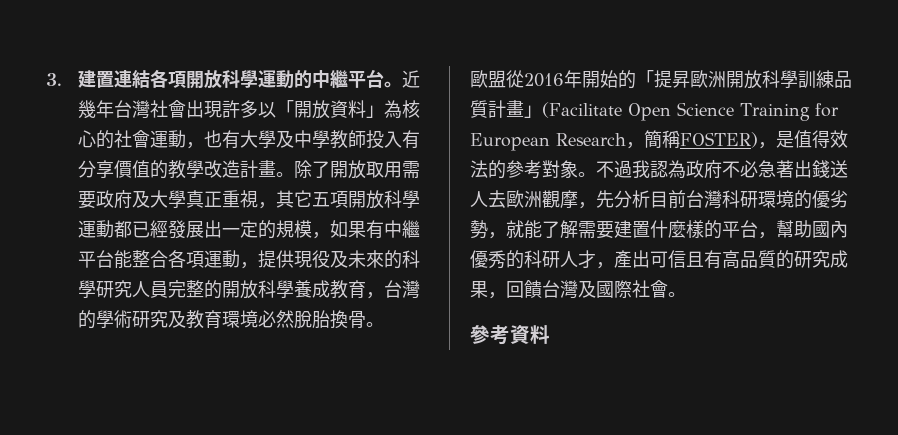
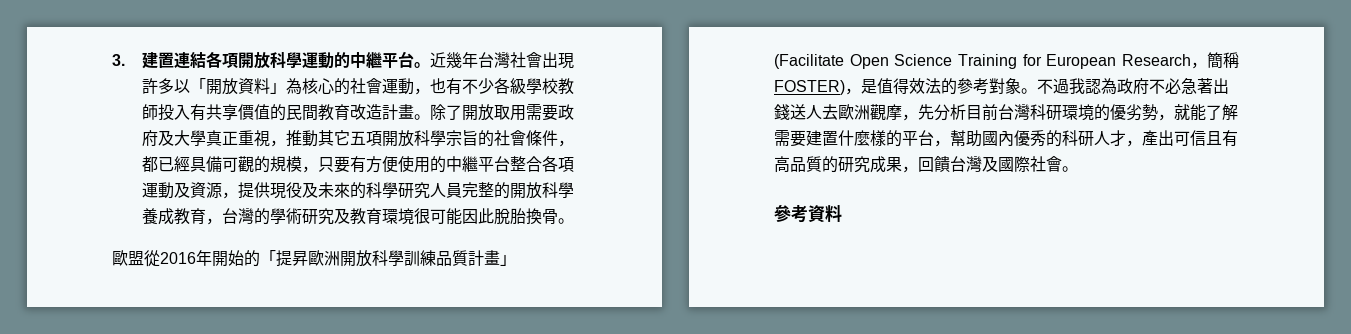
- 近幾年台灣社會出現許多以「開放資料」為核心的社會運動，也有大學及中學教師投入有分享價值的教學改造計畫。
+ 近幾年台灣社會出現許多以「開放資料」為核心的社會運動，也有不少各級學校教師投入有共享價值的民間教育改造計畫。
- 除了開放取用需要政府及大學真正重視，其它五項開放科學運動都已經發展出一定的規模，如果有中繼平台能整合各項運動，提供現役及未來的科學研究人員完整的開放科學養成教育，台灣的學術研究及教育環境必然脫胎換骨。
+ 除了開放取用需要政府及大學真正重視，推動其它五項開放科學宗旨的社會條件，都已經具備可觀的規模，只要有方便使用的中繼平台整合各項運動及資源，提供現役及未來的科學研究人員完整的開放科學養成教育，台灣的學術研究及教育環境很可能因此脫胎換骨。

